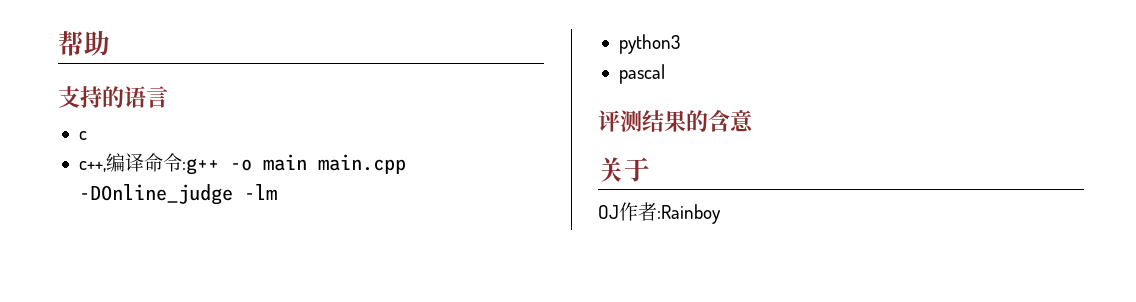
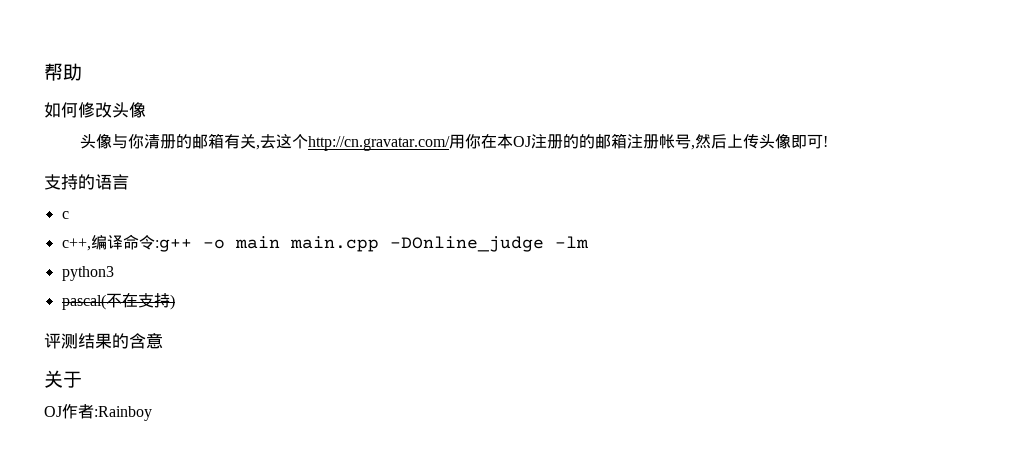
+ 如何修改头像
+ 头像与你清册的邮箱有关,去这个http://cn.gravatar.com/用你在本OJ注册的的邮箱注册帐号,然后上传头像即可!
- pascal
+ pascal(不在支持)

